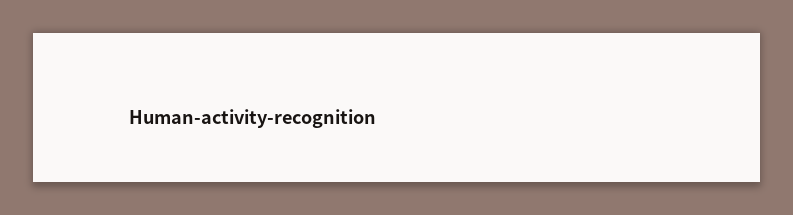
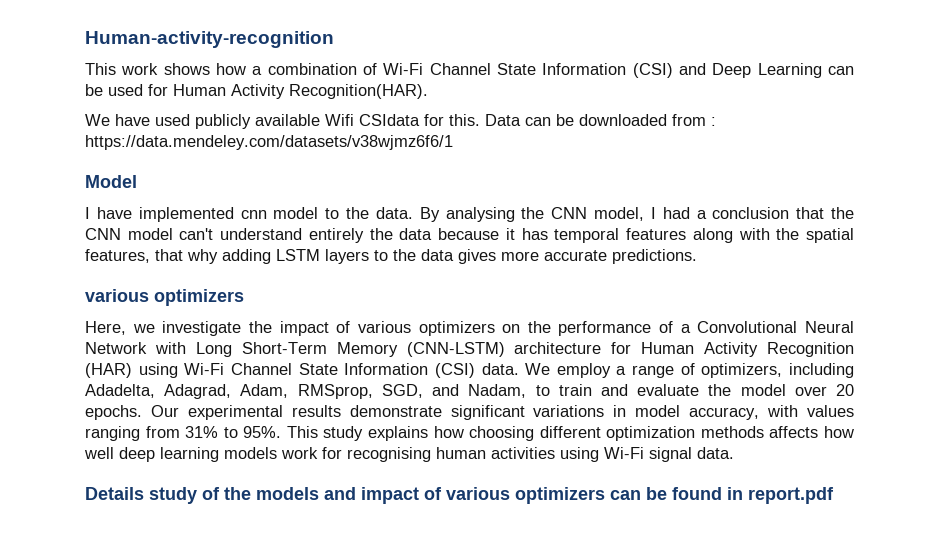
+ This work shows how a combination of Wi-Fi Channel State Information (CSI) and Deep Learning can be used for Human Activity Recognition(HAR).
+ We have used publicly available Wifi CSIdata for this. Data can be downloaded from : https://data.mendeley.com/datasets/v38wjmz6f6/1
+ Model
+ I have implemented cnn model to the data. By analysing the CNN model, I had a conclusion that the CNN model can't understand entirely the data because it has temporal features along with the spatial features, that why adding LSTM layers to the data gives more accurate predictions.
+ various optimizers
+ Here, we investigate the impact of various optimizers on the performance of a Convolutional Neural Network with Long Short-Term Memory (CNN-LSTM) architecture for Human Activity Recognition (HAR) using Wi-Fi Channel State Information (CSI) data. We employ a range of optimizers, including Adadelta, Adagrad, Adam, RMSprop, SGD, and Nadam, to train and evaluate the model over 20 epochs. Our experimental results demonstrate significant variations in model accuracy, with values ranging from 31% to 95%. This study explains how choosing different optimization methods affects how well deep learning models work for recognising human activities using Wi-Fi signal data.
+ Details study of the models and impact of various optimizers can be found in report.pdf

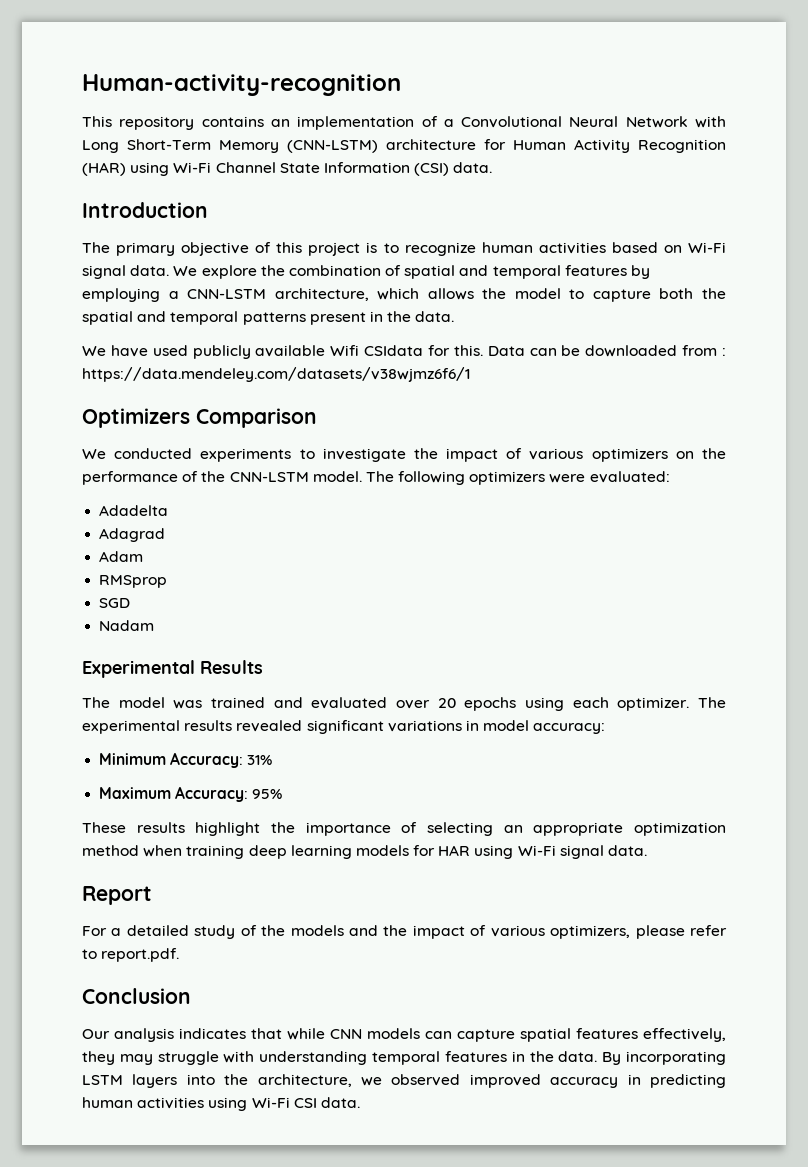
- This work shows how a combination of Wi-Fi Channel State Information (CSI) and Deep Learning can be used for Human Activity Recognition(HAR).
+ This repository contains an implementation of a Convolutional Neural Network with Long Short-Term Memory (CNN-LSTM) architecture for Human Activity Recognition (HAR) using Wi-Fi Channel State Information (CSI) data.
+ Introduction
+ The primary objective of this project is to recognize human activities based on Wi-Fi signal data. We explore the combination of spatial and temporal features by employing a CNN-LSTM architecture, which allows the model to capture both the spatial and temporal patterns present in the data.
  We have used publicly available Wifi CSIdata for this. Data can be downloaded from : https://data.mendeley.com/datasets/v38wjmz6f6/1
- Model
- I have implemented cnn model to the data. By analysing the CNN model, I had a conclusion that the CNN model can't understand entirely the data because it has temporal features along with the spatial features, that why adding LSTM layers to the data gives more accurate predictions.
- various optimizers
- Here, we investigate the impact of various optimizers on the performance of a Convolutional Neural Network with Long Short-Term Memory (CNN-LSTM) architecture for Human Activity Recognition (HAR) using Wi-Fi Channel State Information (CSI) data. We employ a range of optimizers, including Adadelta, Adagrad, Adam, RMSprop, SGD, and Nadam, to train and evaluate the model over 20 epochs. Our experimental results demonstrate significant variations in model accuracy, with values ranging from 31% to 95%. This study explains how choosing different optimization methods affects how well deep learning models work for recognising human activities using Wi-Fi signal data.
+ Optimizers Comparison
+ We conducted experiments to investigate the impact of various optimizers on the performance of the CNN-LSTM model. The following optimizers were evaluated:
+ Adadelta
+ Adagrad
+ Adam
+ RMSprop
+ SGD
+ Nadam
+ Experimental Results
+ The model was trained and evaluated over 20 epochs using each optimizer. The experimental results revealed significant variations in model accuracy:
+ Minimum Accuracy: 31%
+ Maximum Accuracy: 95%
+ These results highlight the importance of selecting an appropriate optimization method when training deep learning models for HAR using Wi-Fi signal data.
- Details study of the models and impact of various optimizers can be found in report.pdf
+ Report
+ For a detailed study of the models and the impact of various optimizers, please refer to report.pdf.
+ Conclusion
+ Our analysis indicates that while CNN models can capture spatial features effectively, they may struggle with understanding temporal features in the data. By incorporating LSTM layers into the architecture, we observed improved accuracy in predicting human activities using Wi-Fi CSI data.

